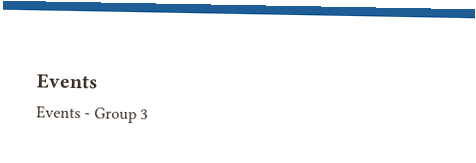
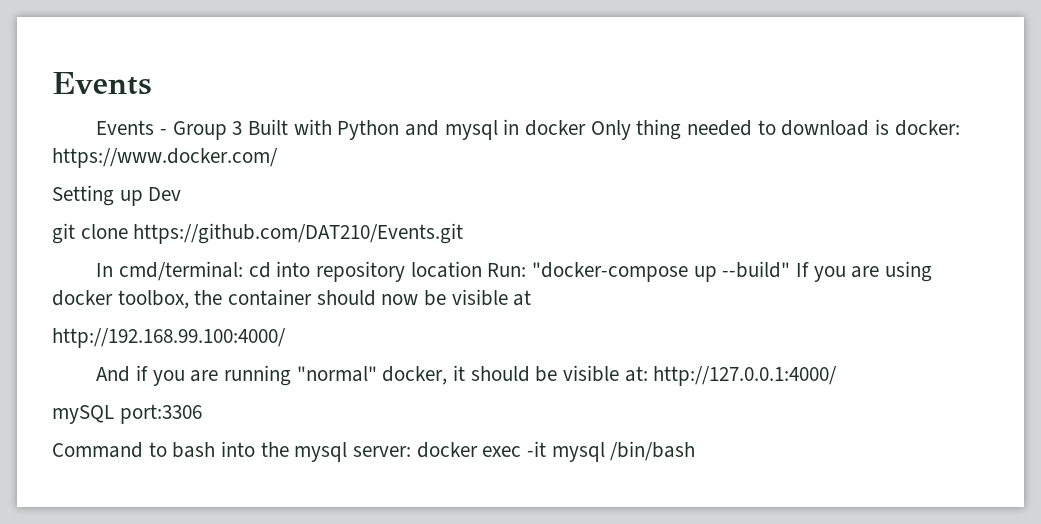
- Events - Group 3
+ Events - Group 3 Built with Python and mysql in docker Only thing needed to download is docker: https://www.docker.com/
+ Setting up Dev
+ git clone https://github.com/DAT210/Events.git
+ In cmd/terminal: cd into repository location Run: "docker-compose up --build" If you are using docker toolbox, the container should now be visible at
+ http://192.168.99.100:4000/
+ And if you are running "normal" docker, it should be visible at: http://127.0.0.1:4000/
+ mySQL port:3306
+ Command to bash into the mysql server: docker exec -it mysql /bin/bash

